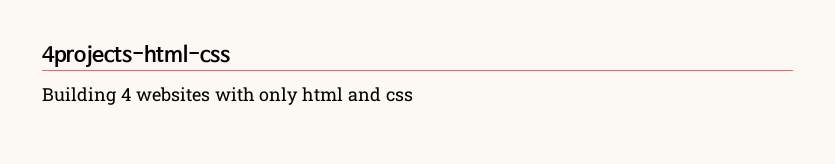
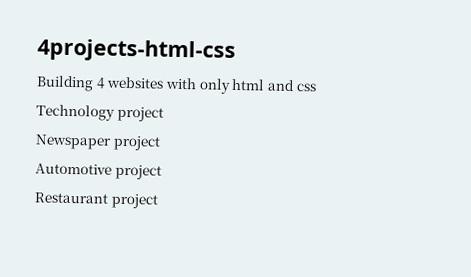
+ Technology project
+ Newspaper project
+ Automotive project
+ Restaurant project

